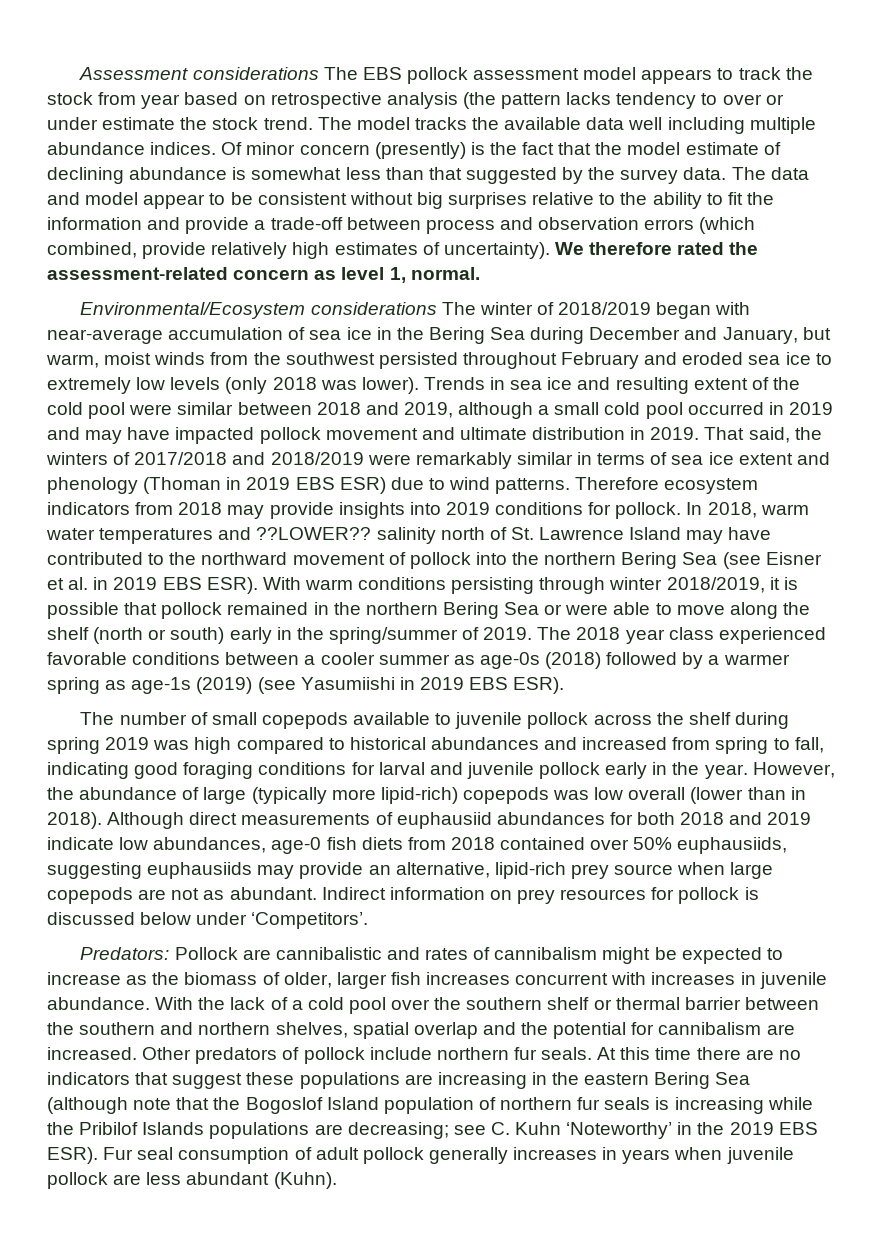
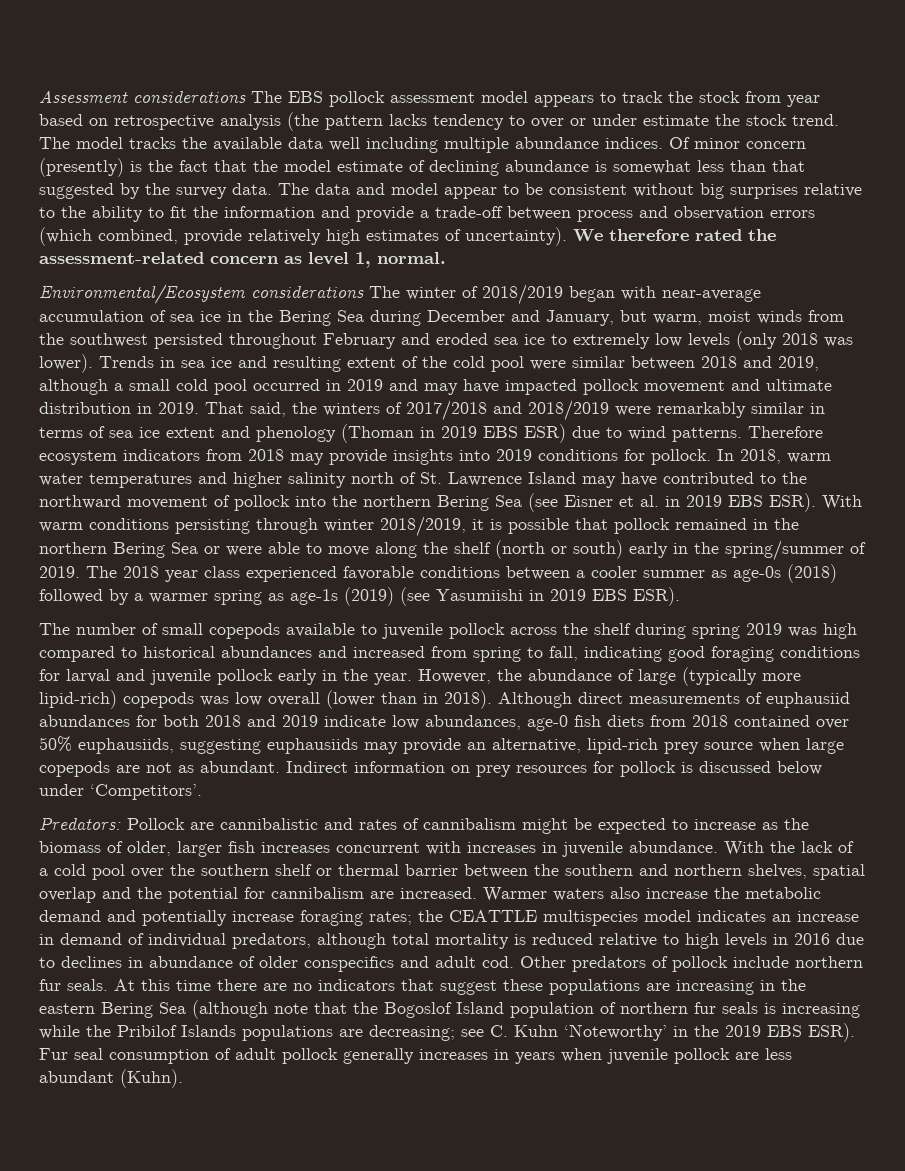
- In 2018, warm water temperatures and ??LOWER?? salinity north of St. Lawrence Island may have contributed to the northward movement of pollock into the northern Bering Sea (see Eisner et al. in 2019 EBS ESR).
+ In 2018, warm water temperatures and higher salinity north of St. Lawrence Island may have contributed to the northward movement of pollock into the northern Bering Sea (see Eisner et al. in 2019 EBS ESR).
+ Warmer waters also increase the metabolic demand and potentially increase foraging rates; the CEATTLE multispecies model indicates an increase in demand of individual predators, although total mortality is reduced relative to high levels in 2016 due to declines in abundance of older conspecifics and adult cod.

